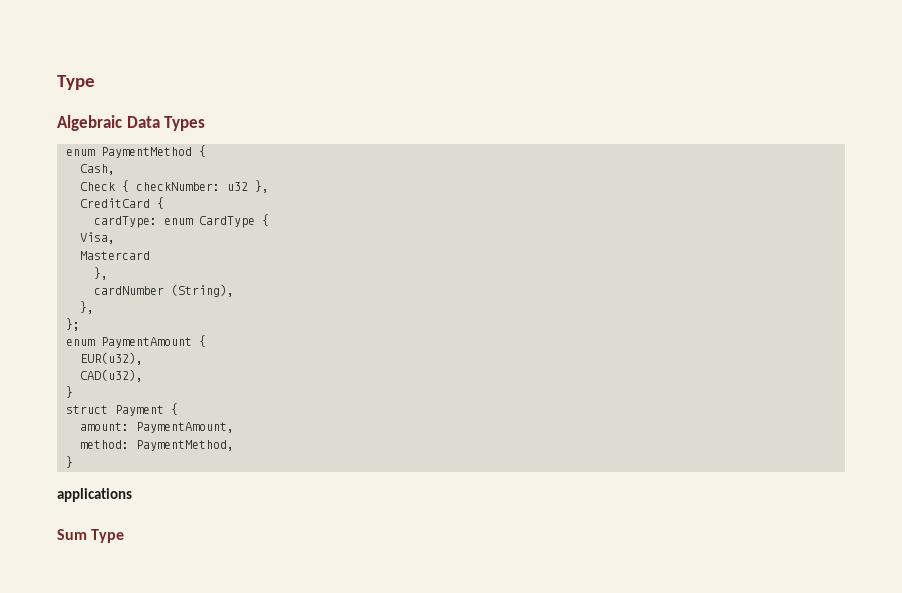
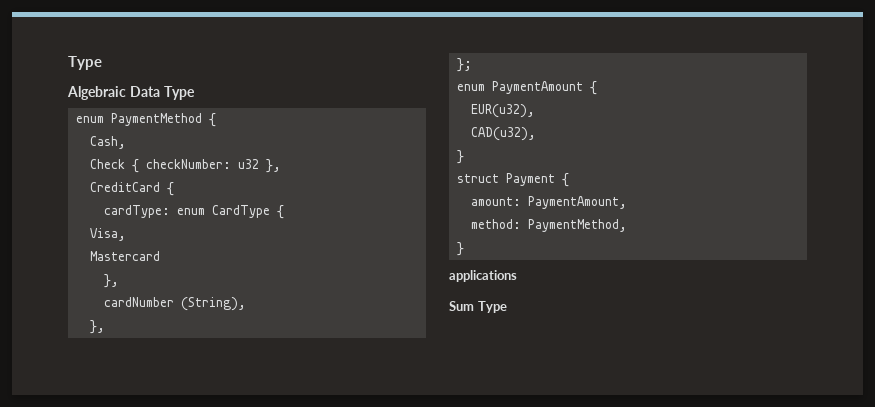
- Algebraic Data Types
+ Algebraic Data Type

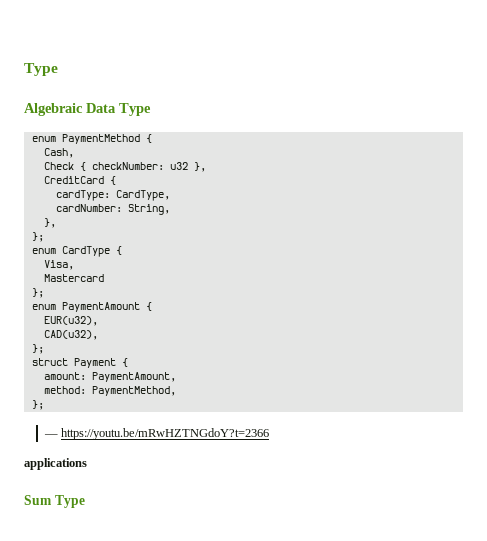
- cardType: enum CardType {
+ cardType: CardType,
+ cardNumber: String,
+ },
+ };
+ enum CardType {
  Mastercard
- },
- cardNumber (String),
- },
  CAD(u32),
- }
+ };
  method: PaymentMethod,
- }
+ };
+ — https://youtu.be/mRwHZTNGdoY?t=2366

